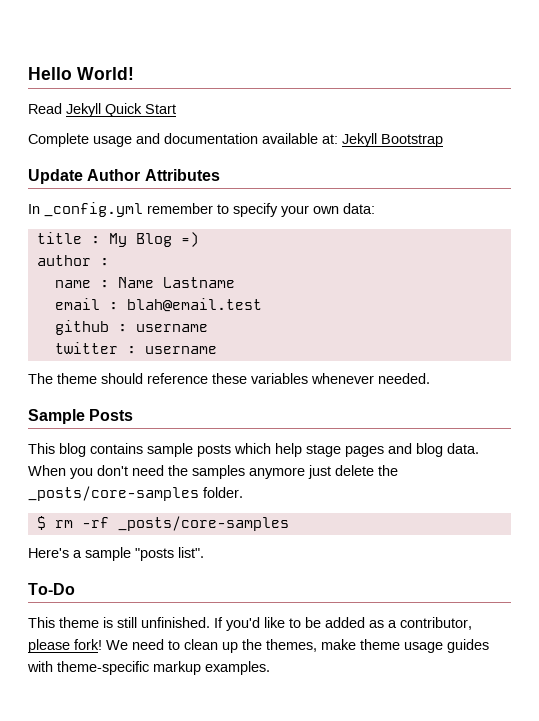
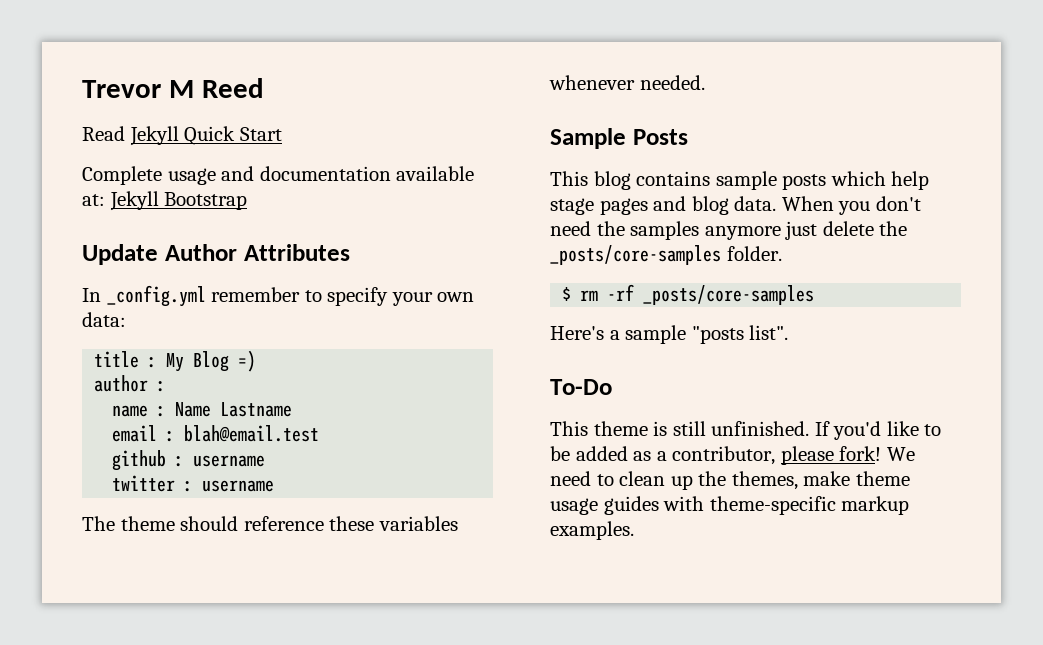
- Hello World!
+ Trevor M Reed

